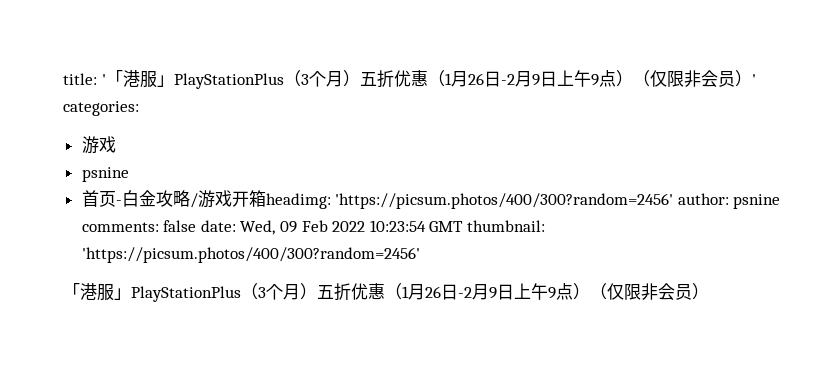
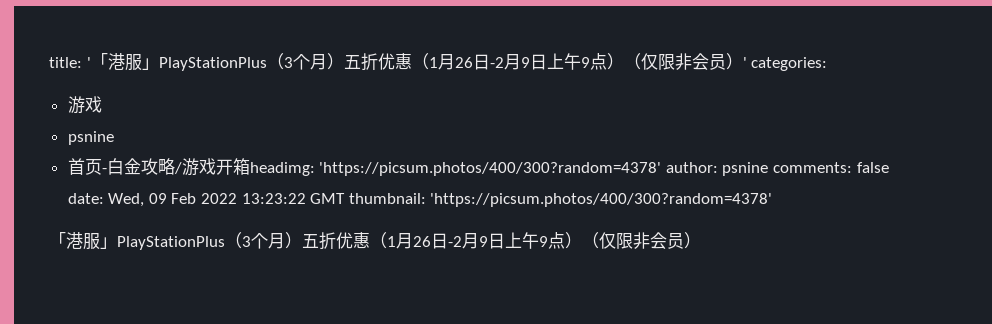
- 首页-白金攻略/游戏开箱headimg: 'https://picsum.photos/400/300?random=2456' author: psnine comments: false date: Wed, 09 Feb 2022 10:23:54 GMT thumbnail: 'https://picsum.photos/400/300?random=2456'
+ 首页-白金攻略/游戏开箱headimg: 'https://picsum.photos/400/300?random=4378' author: psnine comments: false date: Wed, 09 Feb 2022 13:23:22 GMT thumbnail: 'https://picsum.photos/400/300?random=4378'

